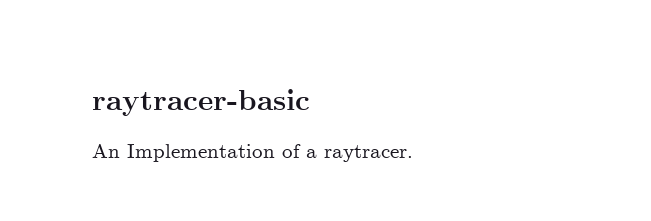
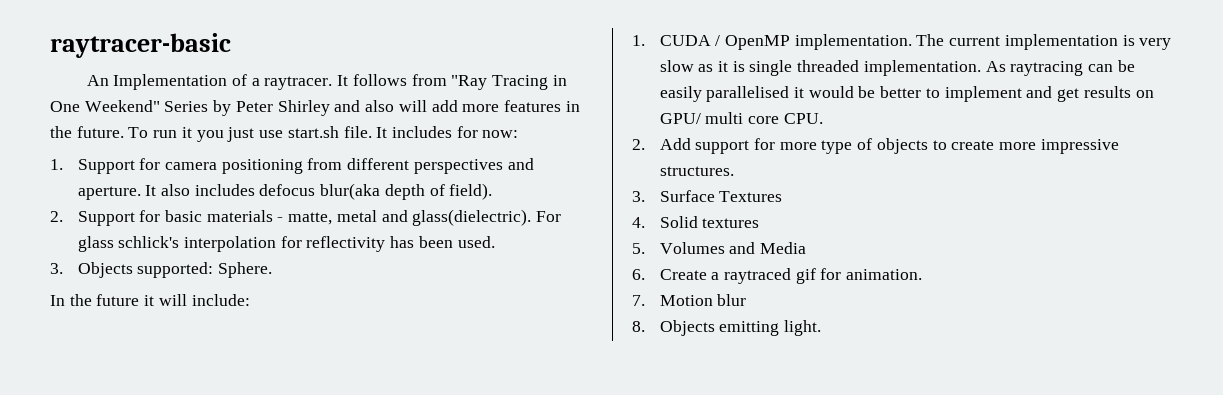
+ It follows from "Ray Tracing in One Weekend" Series by Peter Shirley and also will add more features in the future. To run it you just use start.sh file. It includes for now:
+ 1. Support for camera positioning from different perspectives and aperture. It also includes defocus blur(aka depth of field).
+ 2. Support for basic materials - matte, metal and glass(dielectric). For glass schlick's interpolation for reflectivity has been used.
+ 3. Objects supported: Sphere.
+ In the future it will include:
+ 1. CUDA / OpenMP implementation. The current implementation is very slow as it is single threaded implementation. As raytracing can be easily parallelised it would be better to implement and get results on GPU/ multi core CPU.
+ 2. Add support for more type of objects to create more impressive structures.
+ 3. Surface Textures
+ 4. Solid textures
+ 5. Volumes and Media
+ 6. Create a raytraced gif for animation.
+ 7. Motion blur
+ 8. Objects emitting light.

